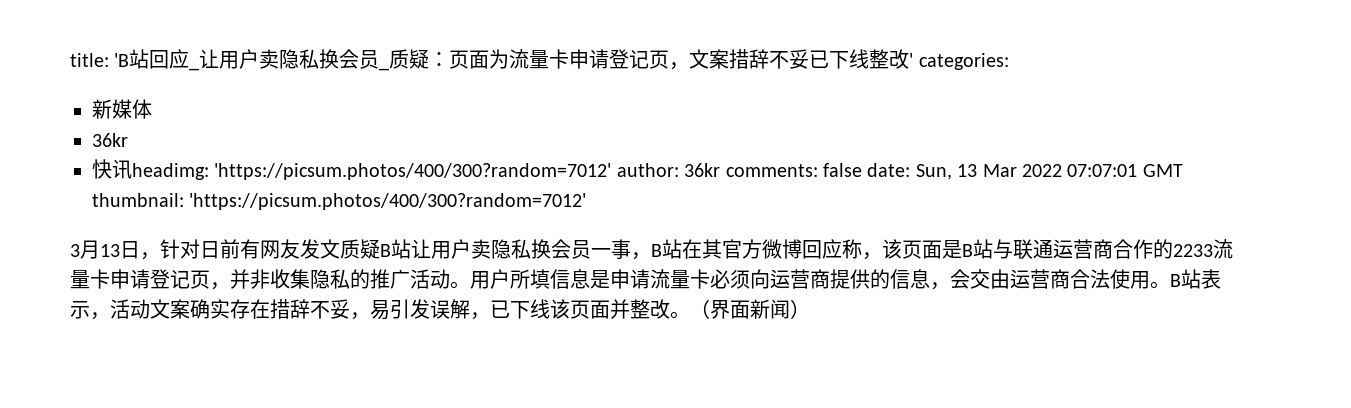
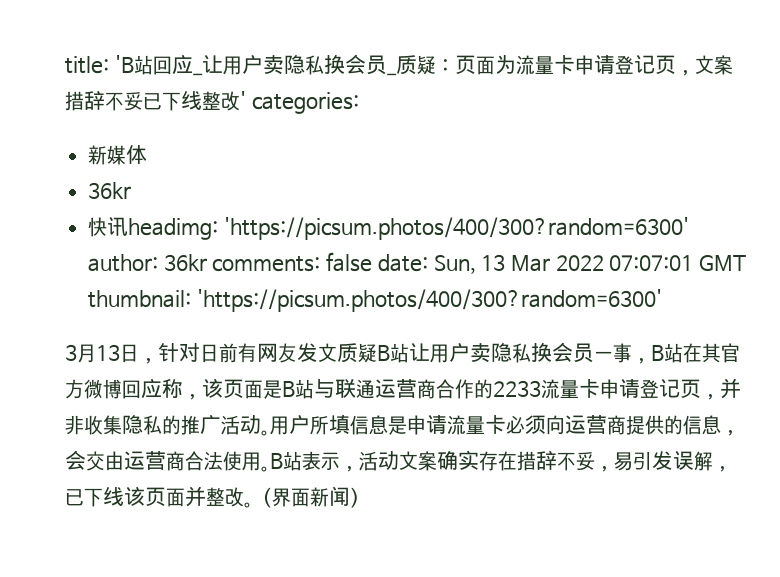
- 快讯headimg: 'https://picsum.photos/400/300?random=7012' author: 36kr comments: false date: Sun, 13 Mar 2022 07:07:01 GMT thumbnail: 'https://picsum.photos/400/300?random=7012'
+ 快讯headimg: 'https://picsum.photos/400/300?random=6300' author: 36kr comments: false date: Sun, 13 Mar 2022 07:07:01 GMT thumbnail: 'https://picsum.photos/400/300?random=6300'

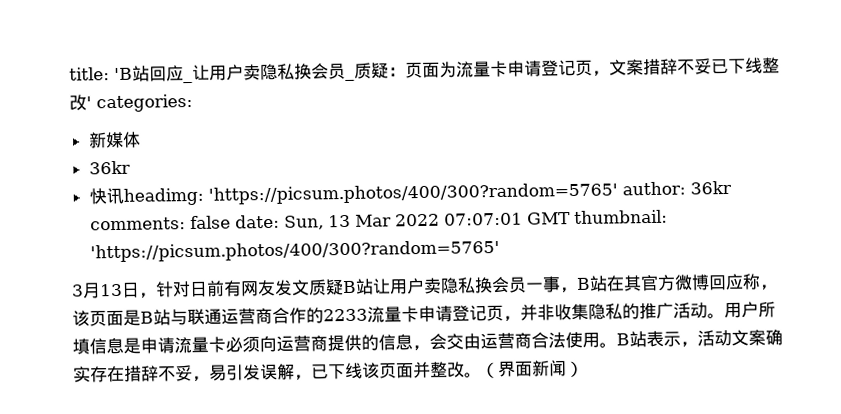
- 快讯headimg: 'https://picsum.photos/400/300?random=6300' author: 36kr comments: false date: Sun, 13 Mar 2022 07:07:01 GMT thumbnail: 'https://picsum.photos/400/300?random=6300'
+ 快讯headimg: 'https://picsum.photos/400/300?random=5765' author: 36kr comments: false date: Sun, 13 Mar 2022 07:07:01 GMT thumbnail: 'https://picsum.photos/400/300?random=5765'

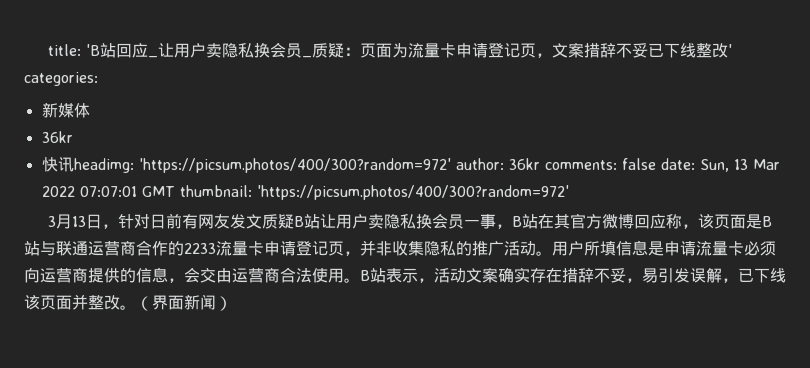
- 快讯headimg: 'https://picsum.photos/400/300?random=5765' author: 36kr comments: false date: Sun, 13 Mar 2022 07:07:01 GMT thumbnail: 'https://picsum.photos/400/300?random=5765'
+ 快讯headimg: 'https://picsum.photos/400/300?random=972' author: 36kr comments: false date: Sun, 13 Mar 2022 07:07:01 GMT thumbnail: 'https://picsum.photos/400/300?random=972'

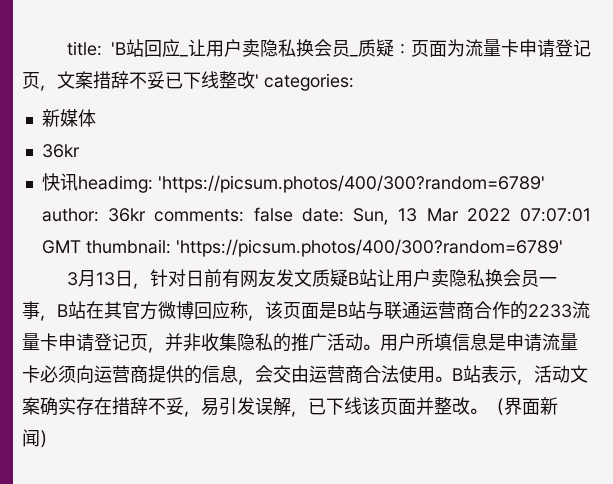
- 快讯headimg: 'https://picsum.photos/400/300?random=972' author: 36kr comments: false date: Sun, 13 Mar 2022 07:07:01 GMT thumbnail: 'https://picsum.photos/400/300?random=972'
+ 快讯headimg: 'https://picsum.photos/400/300?random=6789' author: 36kr comments: false date: Sun, 13 Mar 2022 07:07:01 GMT thumbnail: 'https://picsum.photos/400/300?random=6789'

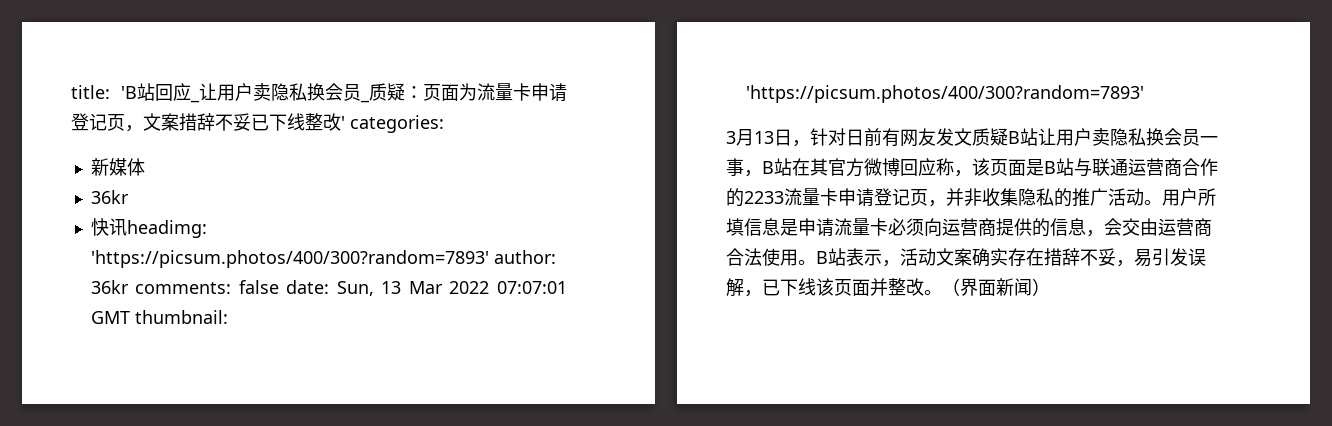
- 快讯headimg: 'https://picsum.photos/400/300?random=6789' author: 36kr comments: false date: Sun, 13 Mar 2022 07:07:01 GMT thumbnail: 'https://picsum.photos/400/300?random=6789'
+ 快讯headimg: 'https://picsum.photos/400/300?random=7893' author: 36kr comments: false date: Sun, 13 Mar 2022 07:07:01 GMT thumbnail: 'https://picsum.photos/400/300?random=7893'

